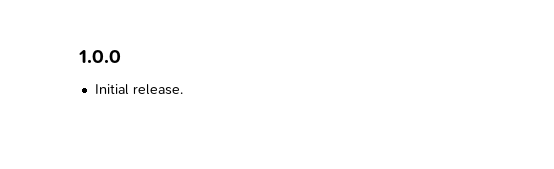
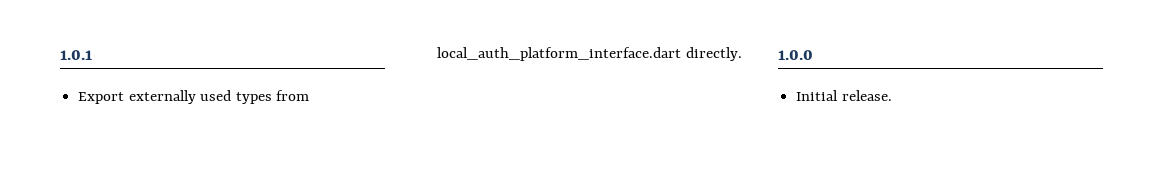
+ 1.0.1
+ Export externally used types from local_auth_platform_interface.dart directly.

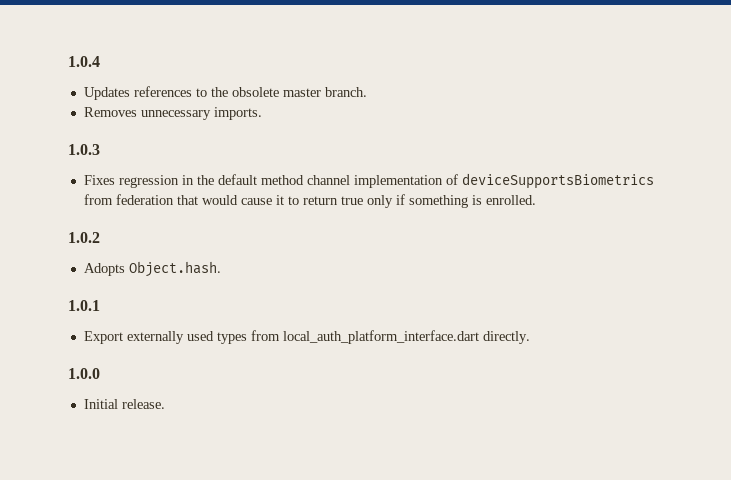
+ 1.0.4
+ Updates references to the obsolete master branch.
+ Removes unnecessary imports.
+ 1.0.3
+ Fixes regression in the default method channel implementation of deviceSupportsBiometrics from federation that would cause it to return true only if something is enrolled.
+ 1.0.2
+ Adopts Object.hash.

